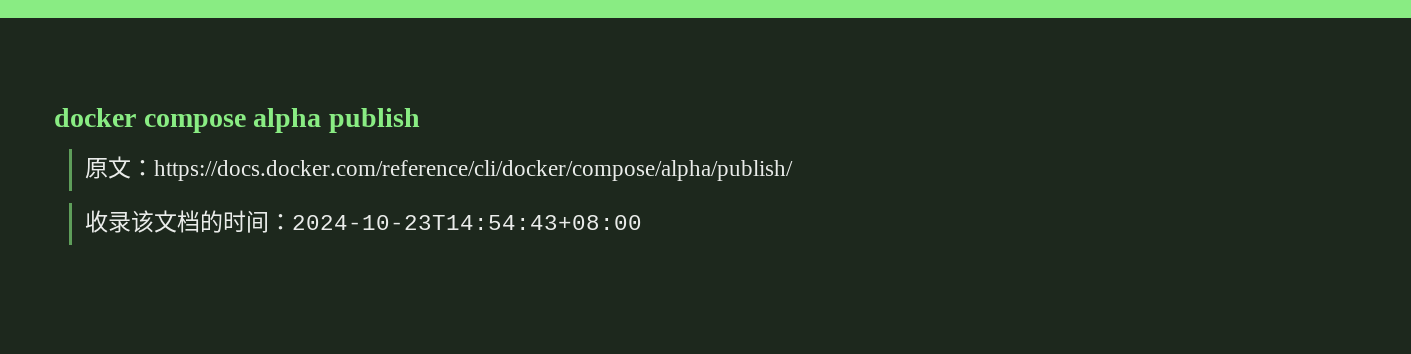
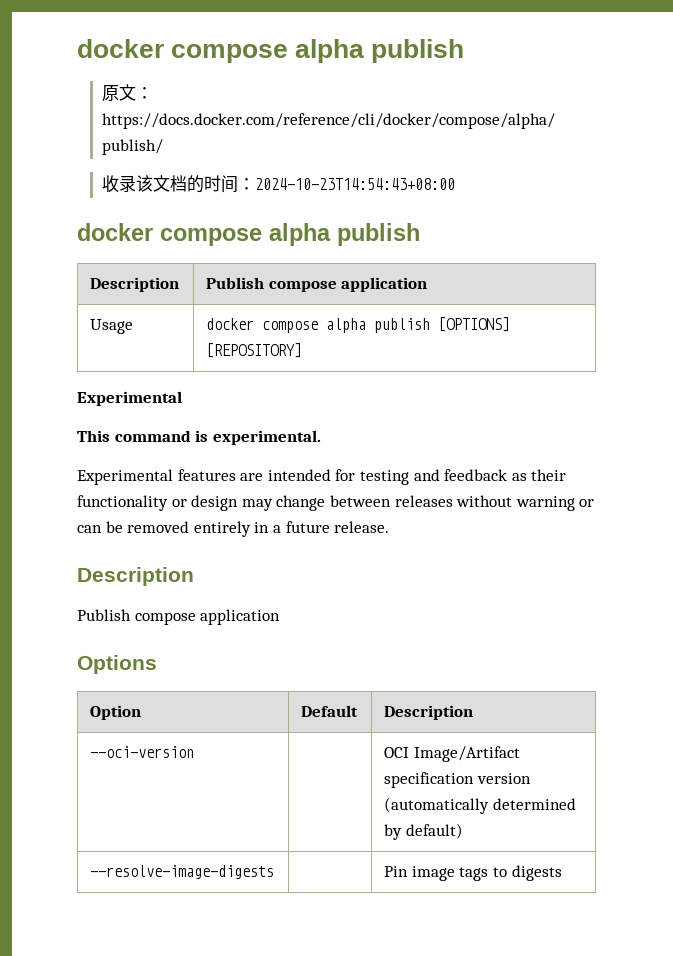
  收录该文档的时间：2024-10-23T14:54:43+08:00
+ docker compose alpha publish
+ Description | Publish compose application
+ Usage | docker compose alpha publish [OPTIONS] [REPOSITORY]
+ Experimental
+ This command is experimental.
+ Experimental features are intended for testing and feedback as their functionality or design may change between releases without warning or can be removed entirely in a future release.
+ Description
+ Publish compose application
+ Options
+ Option | Default | Description
+ --oci-version | | OCI Image/Artifact specification version (automatically determined by default)
+ --resolve-image-digests | | Pin image tags to digests

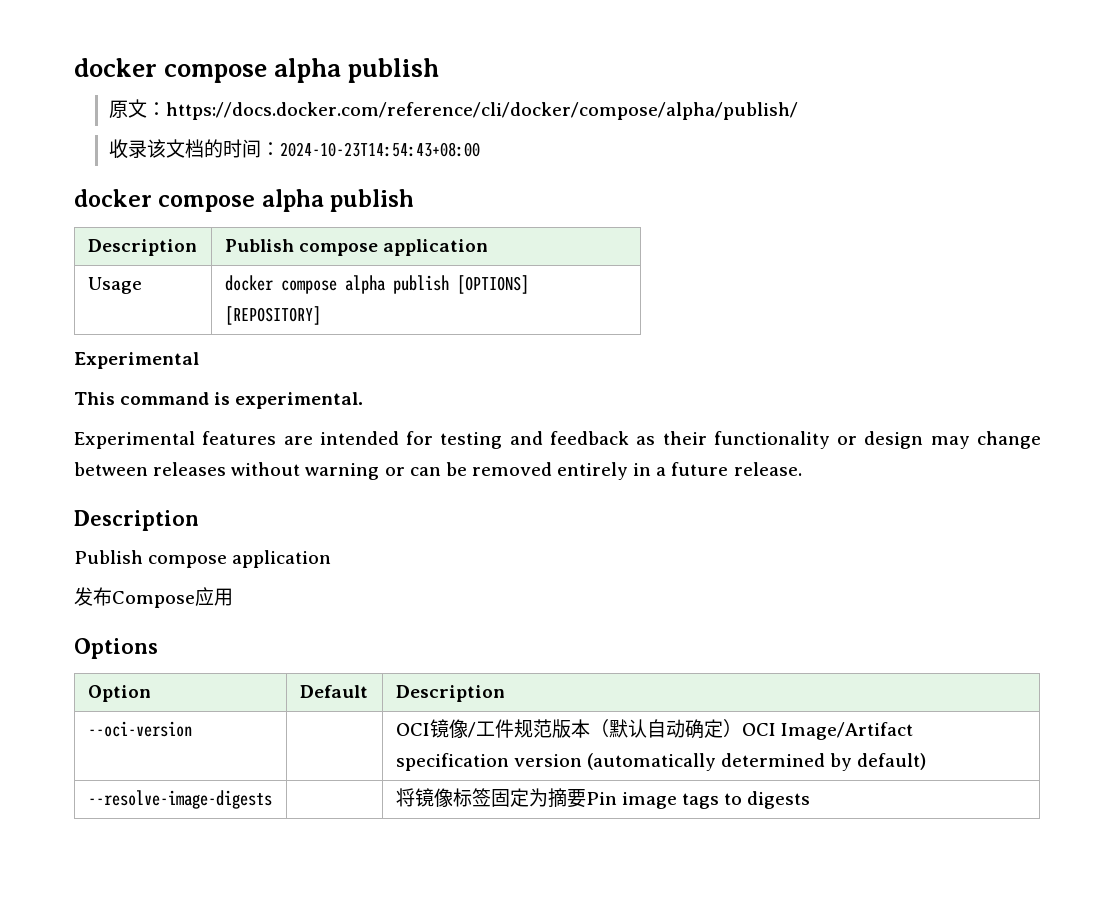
+ 发布Compose应用
- --oci-version | | OCI Image/Artifact specification version (automatically determined by default)
+ --oci-version | | OCI镜像/工件规范版本（默认自动确定）OCI Image/Artifact specification version (automatically determined by default)
- --resolve-image-digests | | Pin image tags to digests
+ --resolve-image-digests | | 将镜像标签固定为摘要Pin image tags to digests

